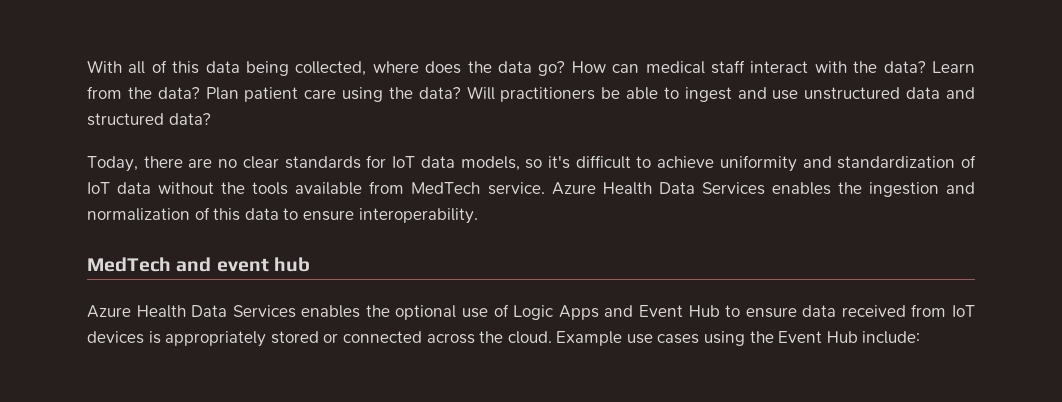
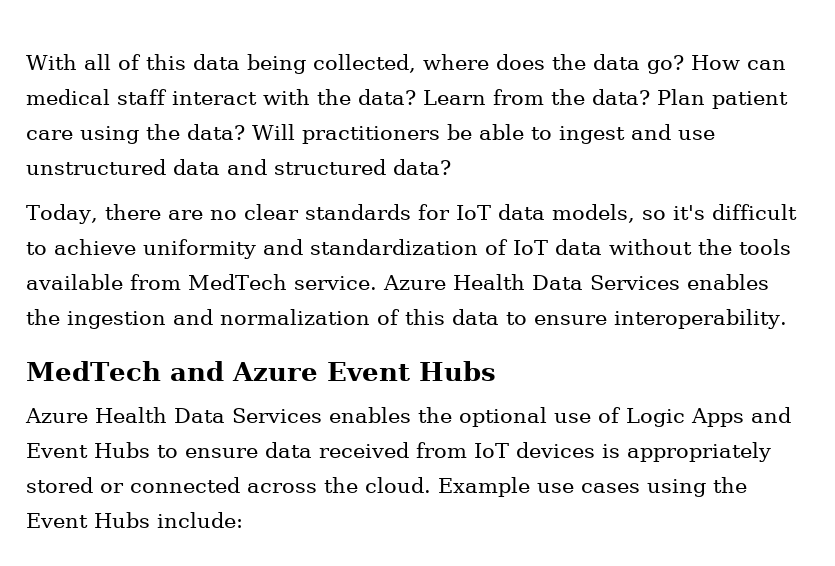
- MedTech and event hub
+ MedTech and Azure Event Hubs
- Azure Health Data Services enables the optional use of Logic Apps and Event Hub to ensure data received from IoT devices is appropriately stored or connected across the cloud.
+ Azure Health Data Services enables the optional use of Logic Apps and Event Hubs to ensure data received from IoT devices is appropriately stored or connected across the cloud.
- Example use cases using the Event Hub include:
+ Example use cases using the Event Hubs include:

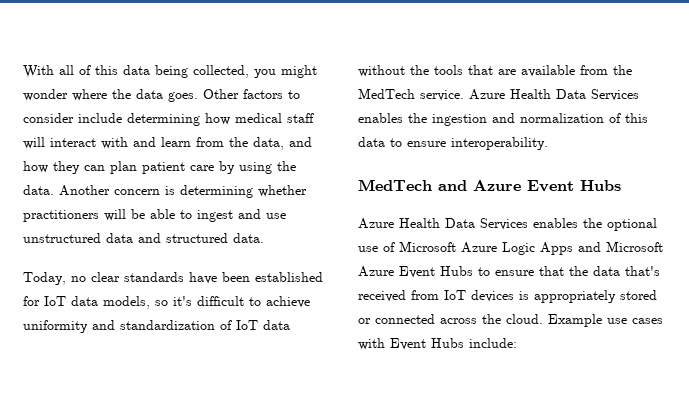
- With all of this data being collected, where does the data go? How can medical staff interact with the data? Learn from the data? Plan patient care using the data? Will practitioners be able to ingest and use unstructured data and structured data?
+ With all of this data being collected, you might wonder where the data goes. Other factors to consider include determining how medical staff will interact with and learn from the data, and how they can plan patient care by using the data. Another concern is determining whether practitioners will be able to ingest and use unstructured data and structured data.
- Today, there are no clear standards for IoT data models, so it's difficult to achieve uniformity and standardization of IoT data without the tools available from MedTech service.
+ Today, no clear standards have been established for IoT data models, so it's difficult to achieve uniformity and standardization of IoT data without the tools that are available from the MedTech service.
- Azure Health Data Services enables the optional use of Logic Apps and Event Hubs to ensure data received from IoT devices is appropriately stored or connected across the cloud.
+ Azure Health Data Services enables the optional use of Microsoft Azure Logic Apps and Microsoft Azure Event Hubs to ensure that the data that's received from IoT devices is appropriately stored or connected across the cloud.
- Example use cases using the Event Hubs include:
+ Example use cases with Event Hubs include:

